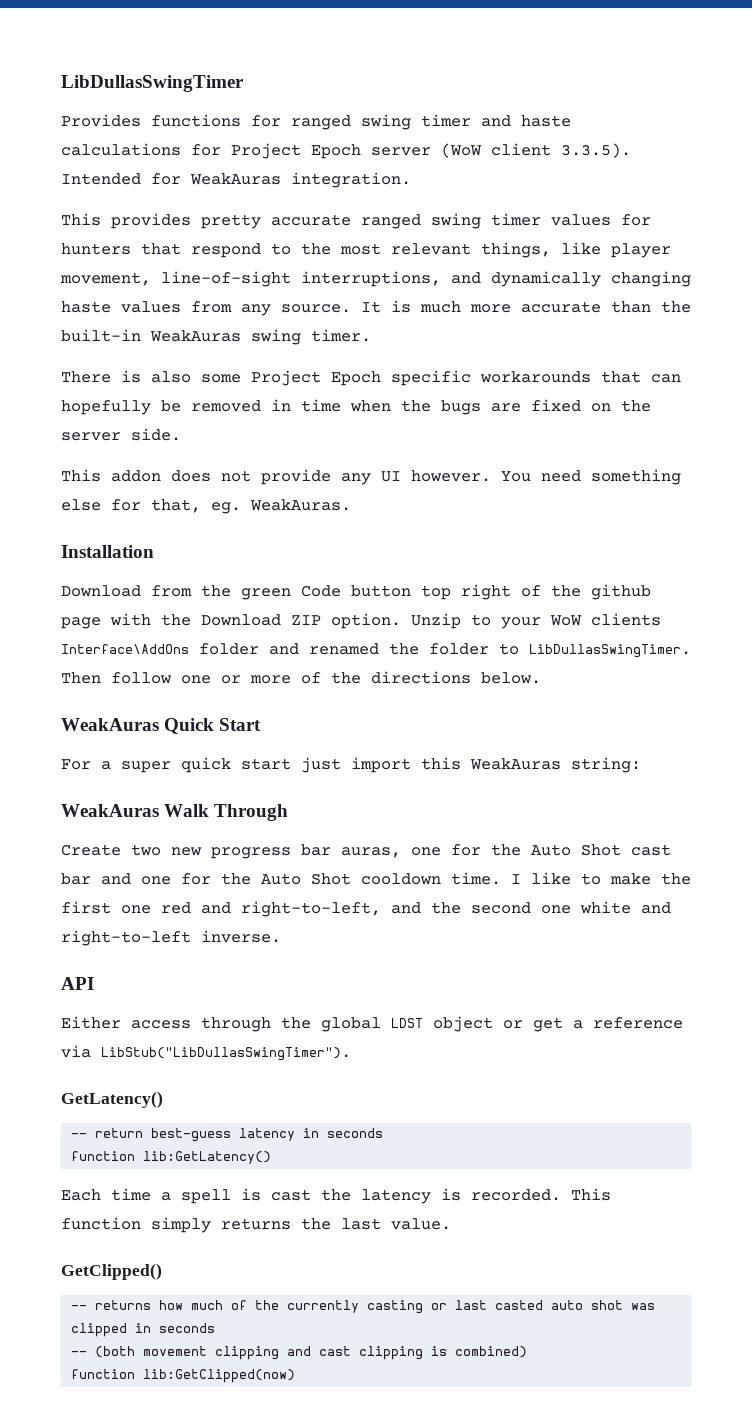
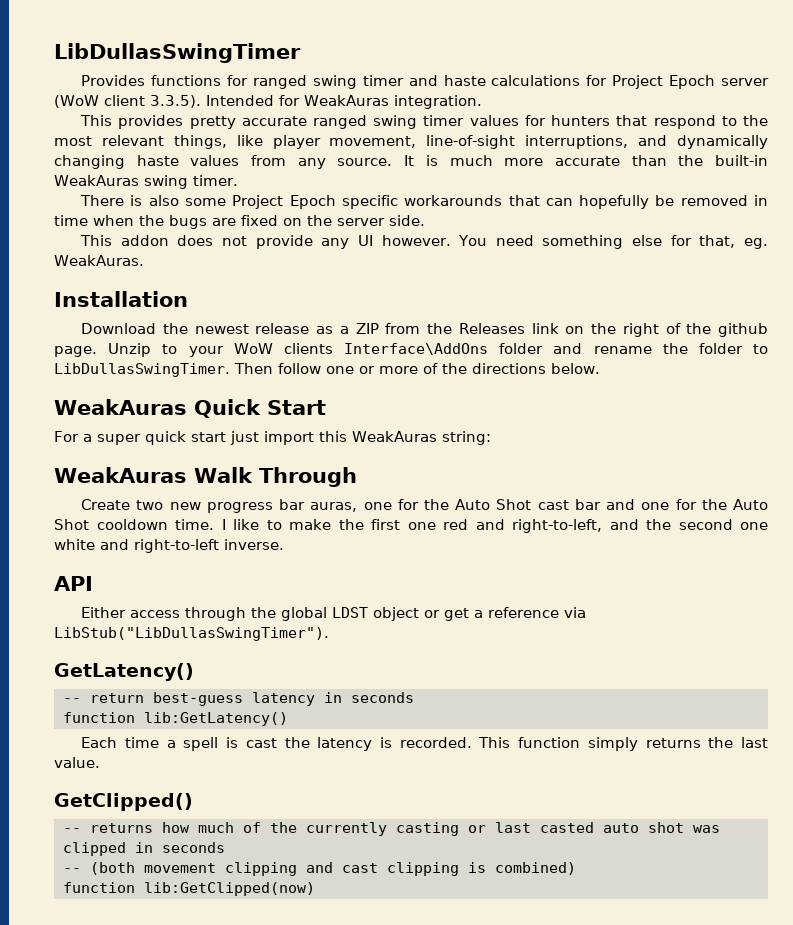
- Download from the green Code button top right of the github page with the Download ZIP option.
+ Download the newest release as a ZIP from the Releases link on the right of the github page.
- Unzip to your WoW clients Interface\AddOns folder and renamed the folder to LibDullasSwingTimer.
+ Unzip to your WoW clients Interface\AddOns folder and rename the folder to LibDullasSwingTimer.

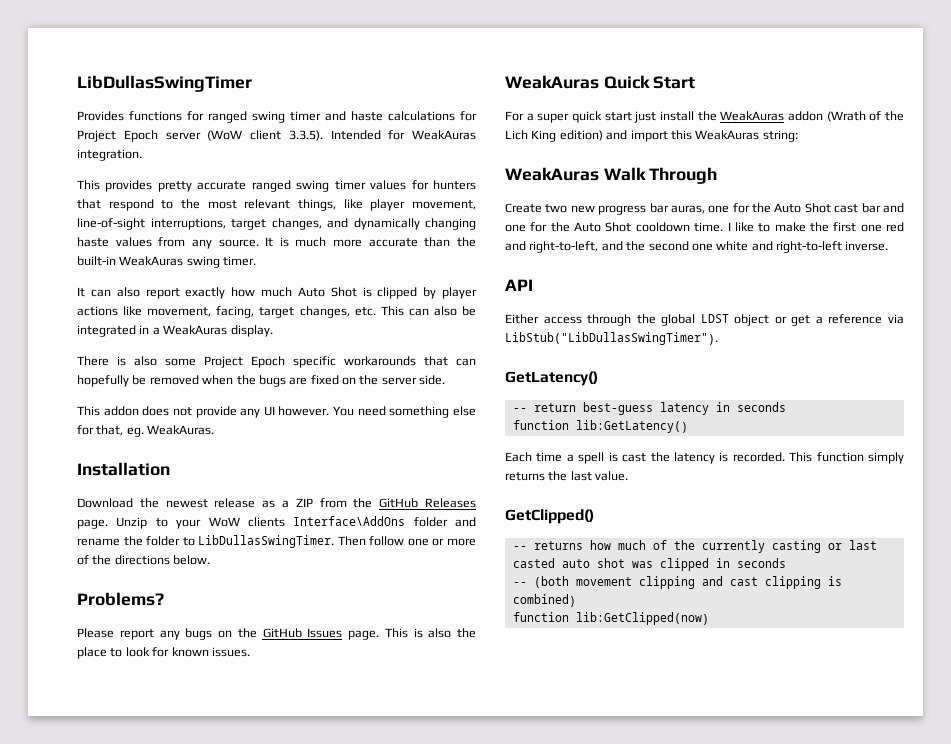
- This provides pretty accurate ranged swing timer values for hunters that respond to the most relevant things, like player movement, line-of-sight interruptions, and dynamically changing haste values from any source.
+ This provides pretty accurate ranged swing timer values for hunters that respond to the most relevant things, like player movement, line-of-sight interruptions, target changes, and dynamically changing haste values from any source.
+ It can also report exactly how much Auto Shot is clipped by player actions like movement, facing, target changes, etc. This can also be integrated in a WeakAuras display.
- There is also some Project Epoch specific workarounds that can hopefully be removed in time when the bugs are fixed on the server side.
+ There is also some Project Epoch specific workarounds that can hopefully be removed when the bugs are fixed on the server side.
- Download the newest release as a ZIP from the Releases link on the right of the github page.
+ Download the newest release as a ZIP from the GitHub Releases page.
+ Problems?
+ Please report any bugs on the GitHub Issues page. This is also the place to look for known issues.
- For a super quick start just import this WeakAuras string:
+ For a super quick start just install the WeakAuras addon (Wrath of the Lich King edition) and import this WeakAuras string:

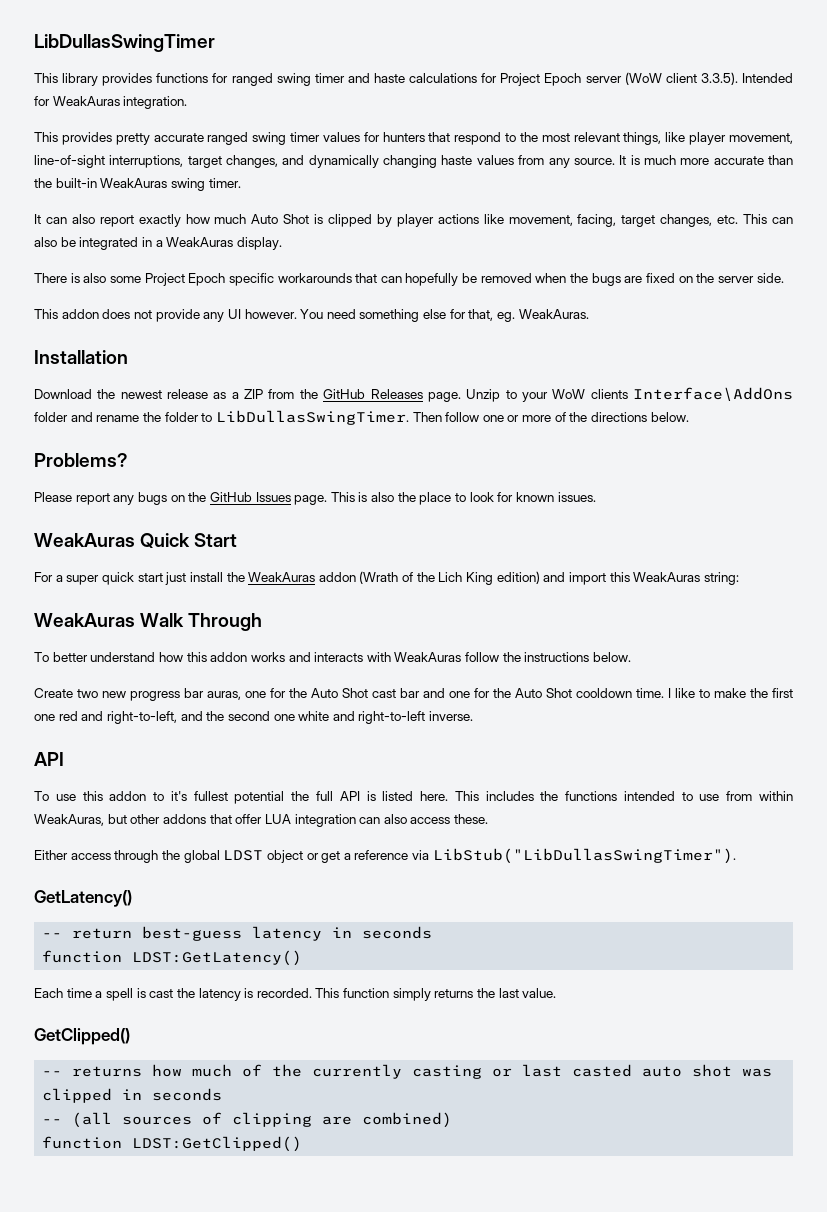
- Provides functions for ranged swing timer and haste calculations for Project Epoch server (WoW client 3.3.5). Intended for WeakAuras integration.
+ This library provides functions for ranged swing timer and haste calculations for Project Epoch server (WoW client 3.3.5). Intended for WeakAuras integration.
+ To better understand how this addon works and interacts with WeakAuras follow the instructions below.
+ To use this addon to it's fullest potential the full API is listed here. This includes the functions intended to use from within WeakAuras, but other addons that offer LUA integration can also access these.
- function lib:GetLatency()
+ function LDST:GetLatency()
- -- (both movement clipping and cast clipping is combined)
+ -- (all sources of clipping are combined)
- function lib:GetClipped(now)
+ function LDST:GetClipped()

